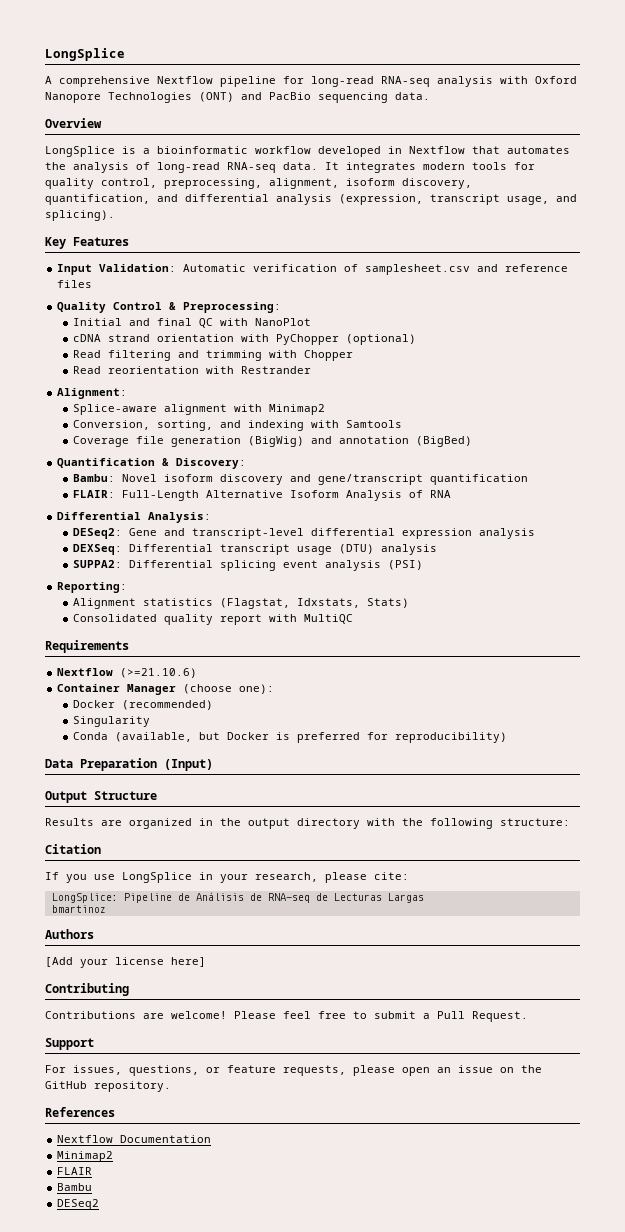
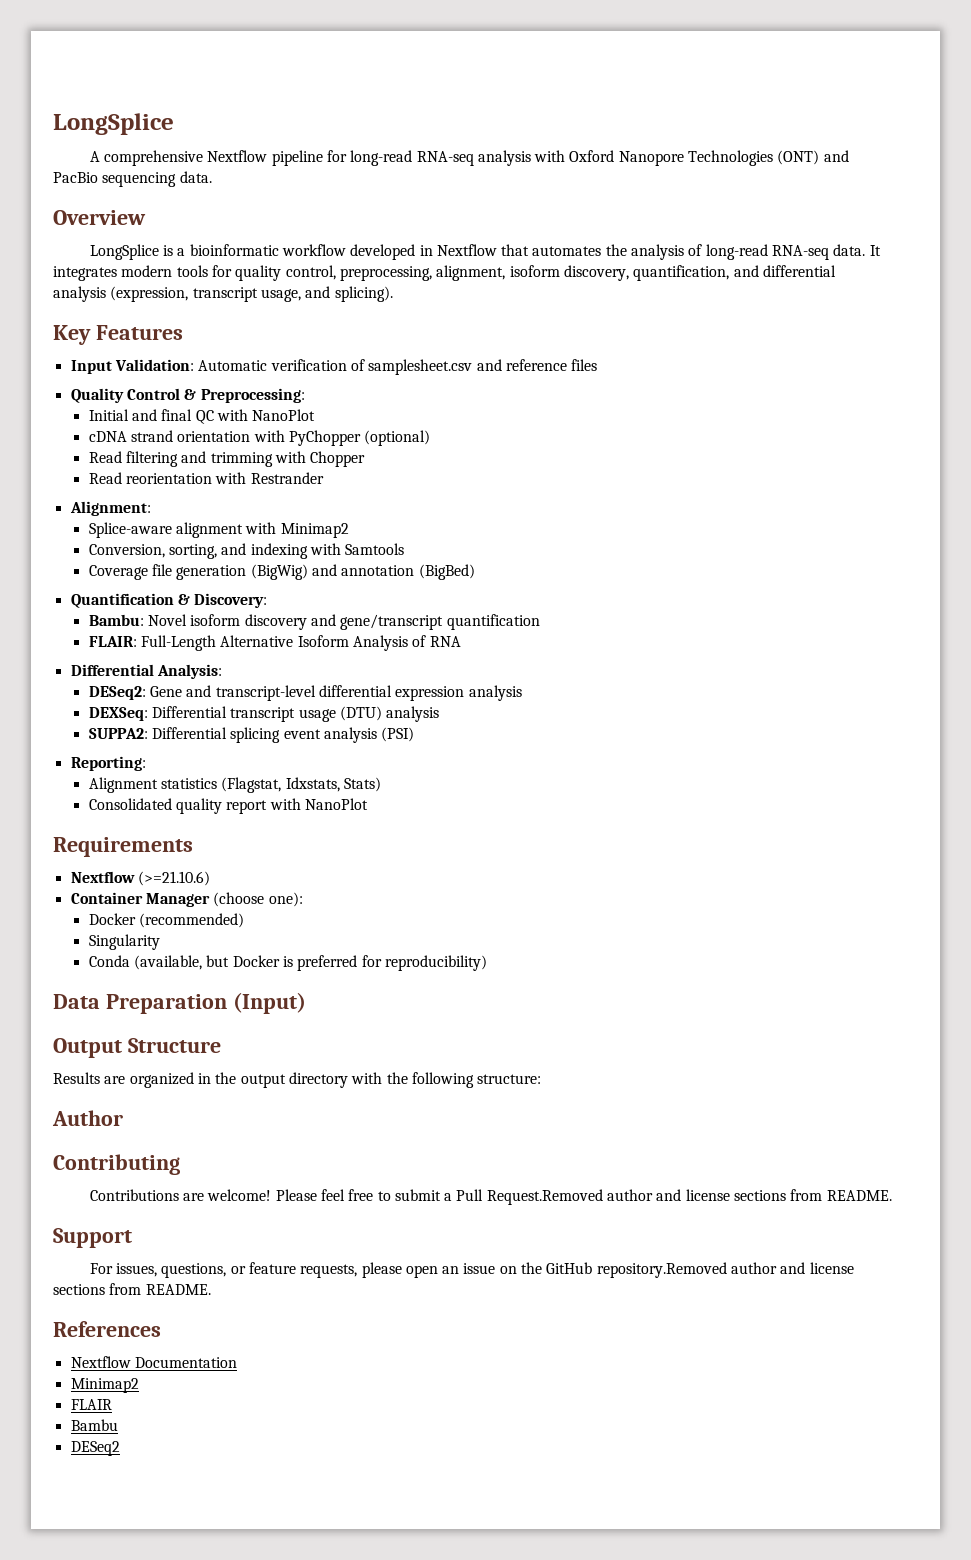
- Consolidated quality report with MultiQC
+ Consolidated quality report with NanoPlot
- Citation
- If you use LongSplice in your research, please cite:
- LongSplice: Pipeline de Análisis de RNA-seq de Lecturas Largas
- bmartinoz
- Authors
- [Add your license here]
+ Author
- Please feel free to submit a Pull Request.
+ Please feel free to submit a Pull Request.Removed author and license sections from README.
- For issues, questions, or feature requests, please open an issue on the GitHub repository.
+ For issues, questions, or feature requests, please open an issue on the GitHub repository.Removed author and license sections from README.

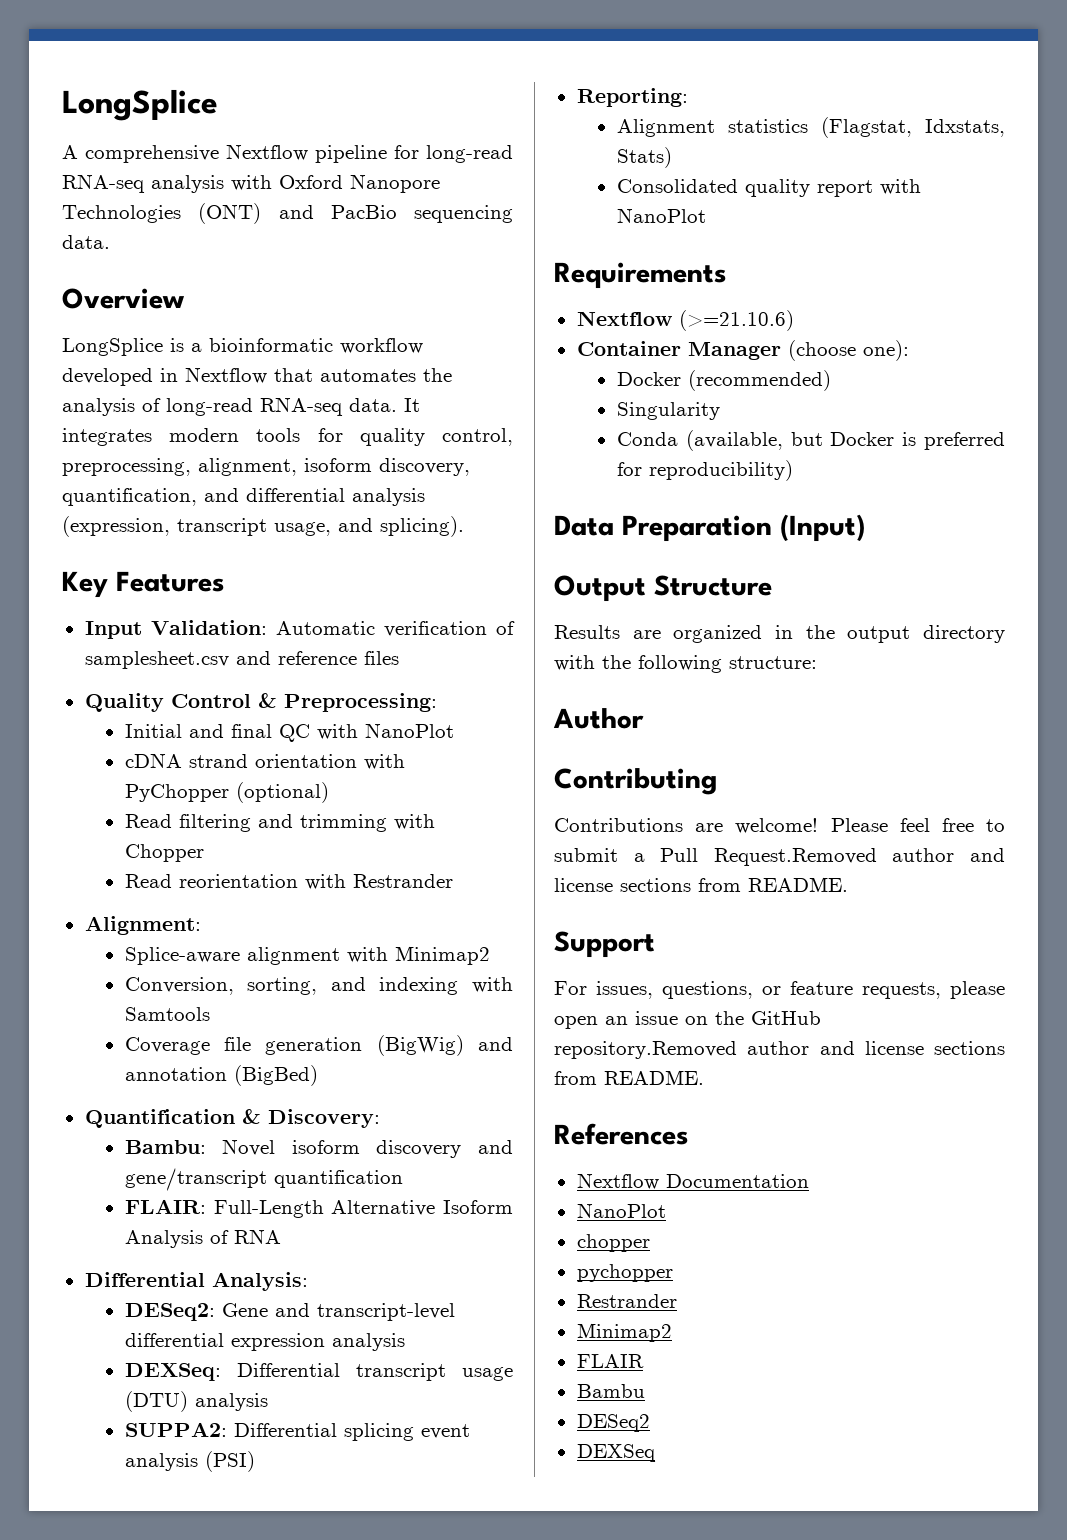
  Nextflow Documentation
+ NanoPlot
+ chopper
+ pychopper
+ Restrander
+ DEXSeq

